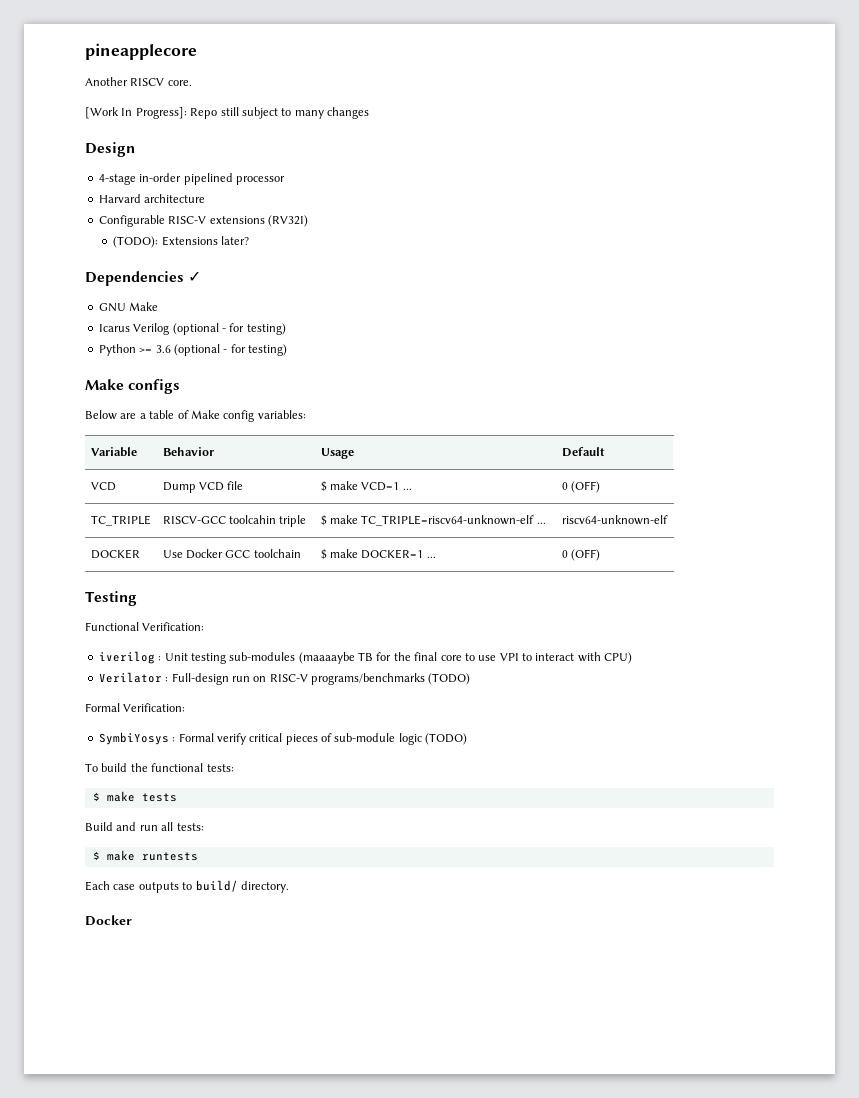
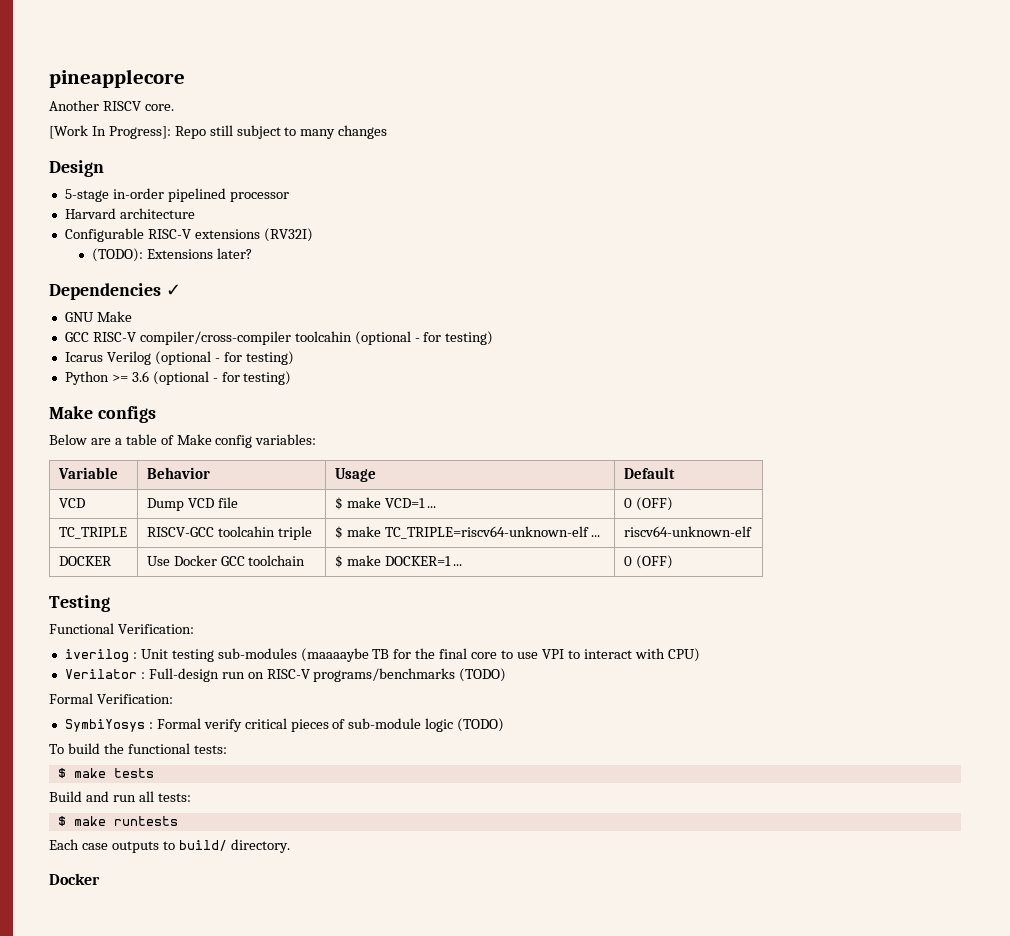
- 4-stage in-order pipelined processor
+ 5-stage in-order pipelined processor
+ GCC RISC-V compiler/cross-compiler toolcahin (optional - for testing)

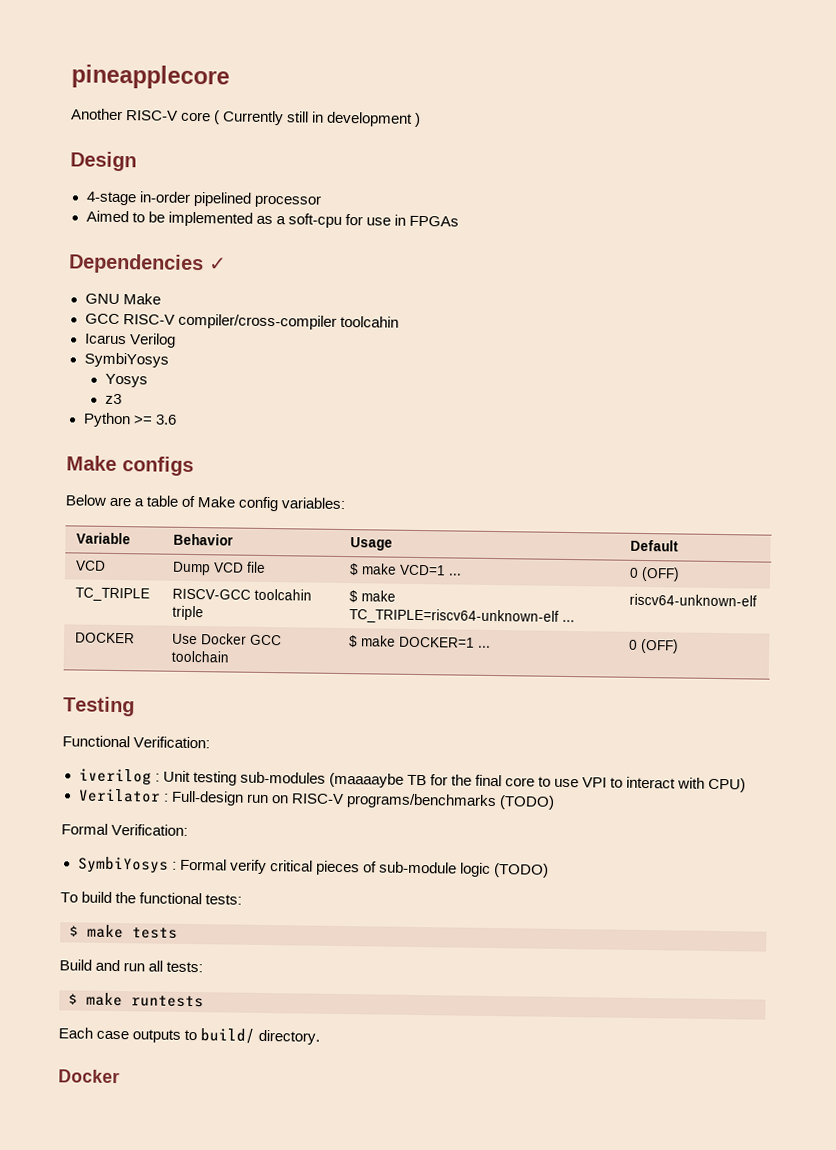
- Another RISCV core.
- [Work In Progress]: Repo still subject to many changes
+ Another RISC-V core ( Currently still in development )
- 5-stage in-order pipelined processor
+ 4-stage in-order pipelined processor
- Harvard architecture
- Configurable RISC-V extensions (RV32I)
- (TODO): Extensions later?
+ Aimed to be implemented as a soft-cpu for use in FPGAs
- GCC RISC-V compiler/cross-compiler toolcahin (optional - for testing)
- Icarus Verilog (optional - for testing)
+ GCC RISC-V compiler/cross-compiler toolcahin
+ Icarus Verilog
+ SymbiYosys
+ Yosys
+ z3
- Python >= 3.6 (optional - for testing)
+ Python >= 3.6

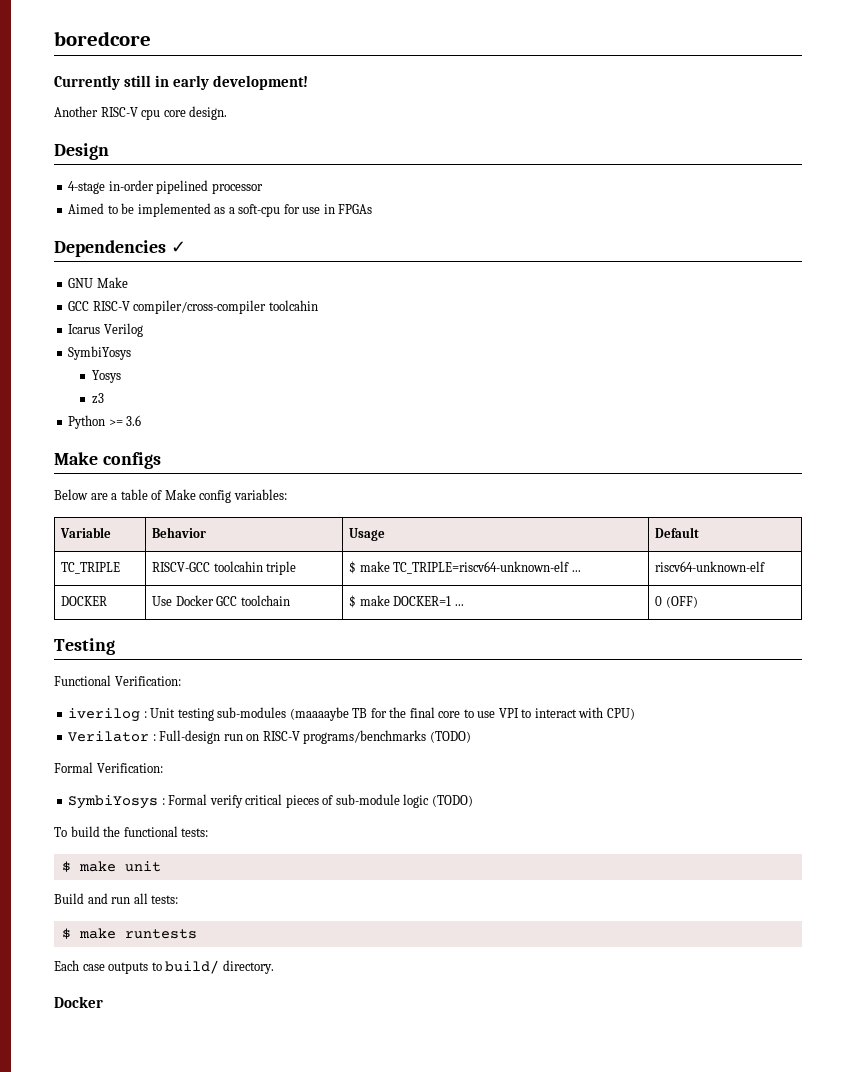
- pineapplecore
- Another RISC-V core ( Currently still in development )
+ boredcore
+ Currently still in early development!
+ Another RISC-V cpu core design.
- VCD | Dump VCD file | $ make VCD=1 ... | 0 (OFF)
- $ make tests
+ $ make unit

